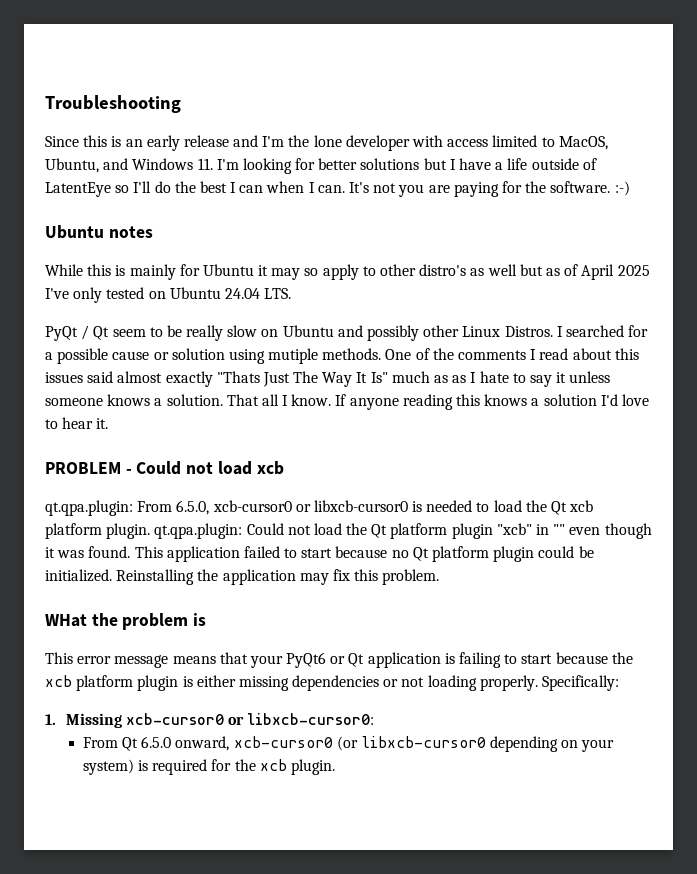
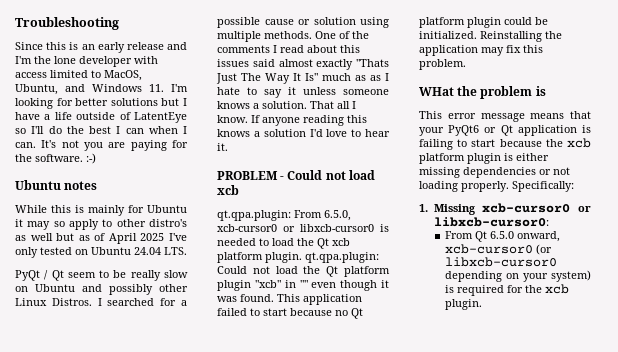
- I searched for a possible cause or solution using mutiple methods.
+ I searched for a possible cause or solution using multiple methods.

